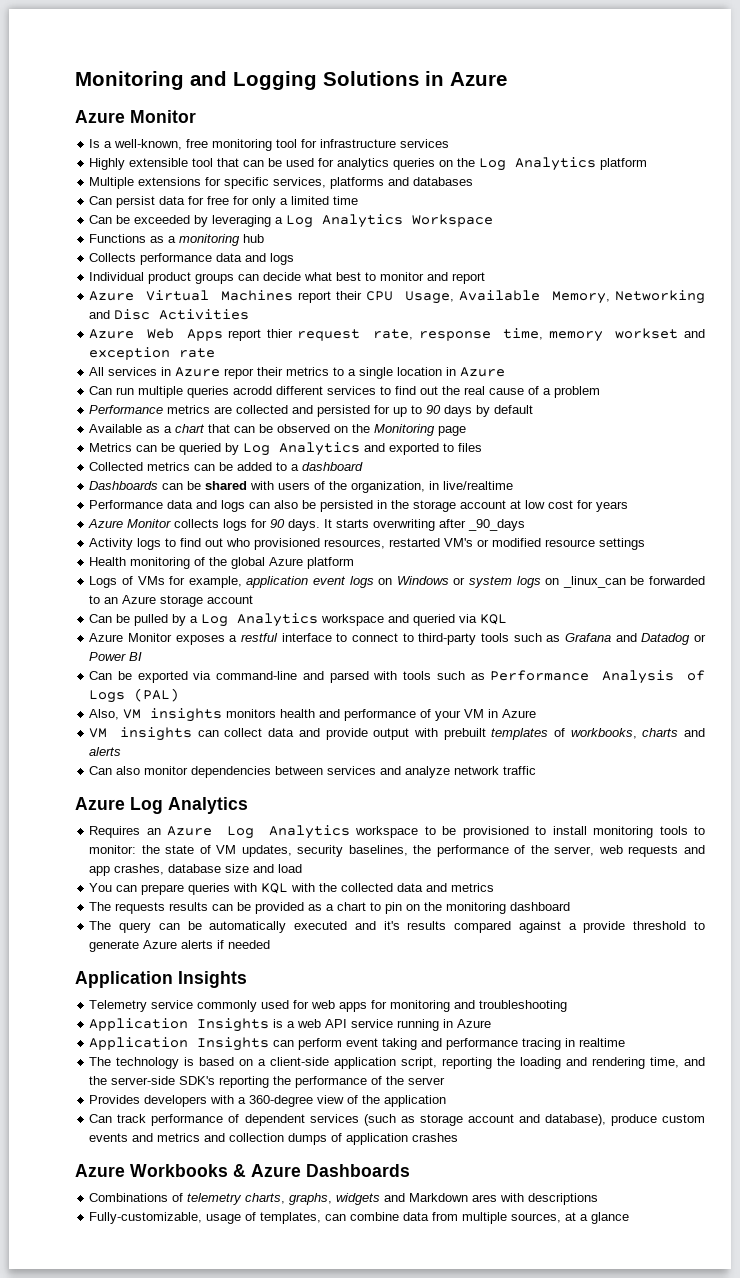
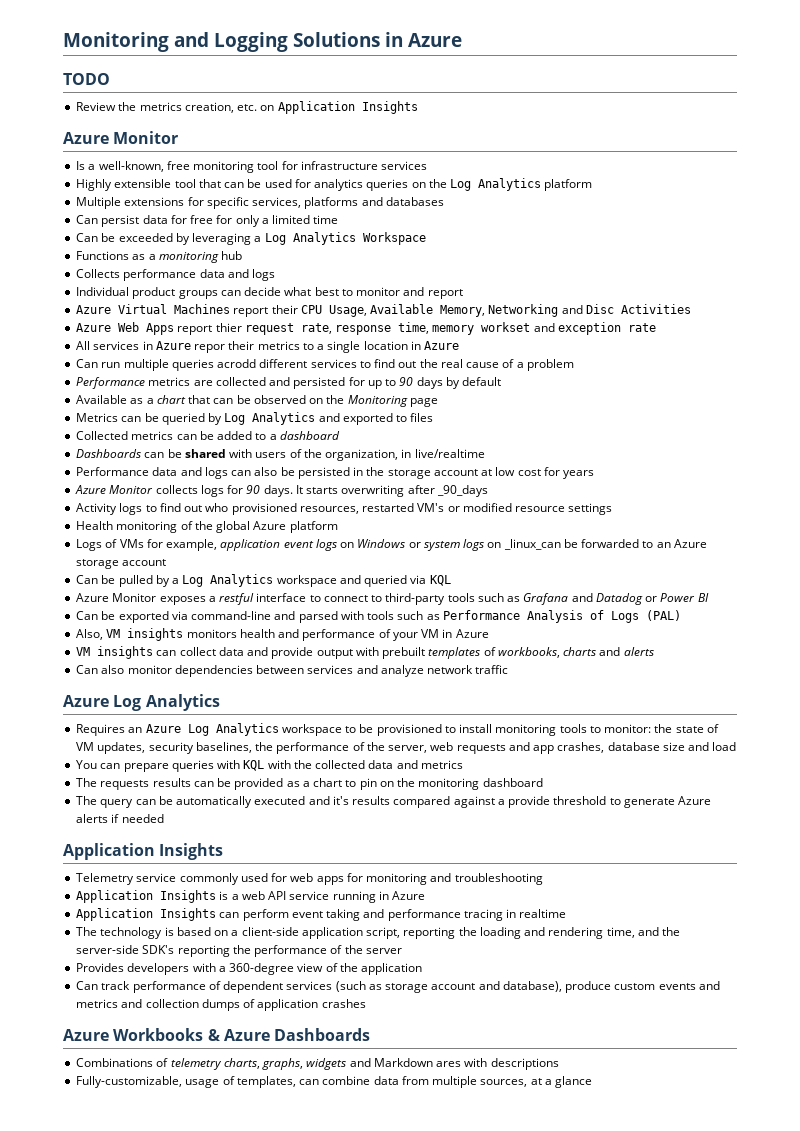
+ TODO
+ Review the metrics creation, etc. on Application Insights

